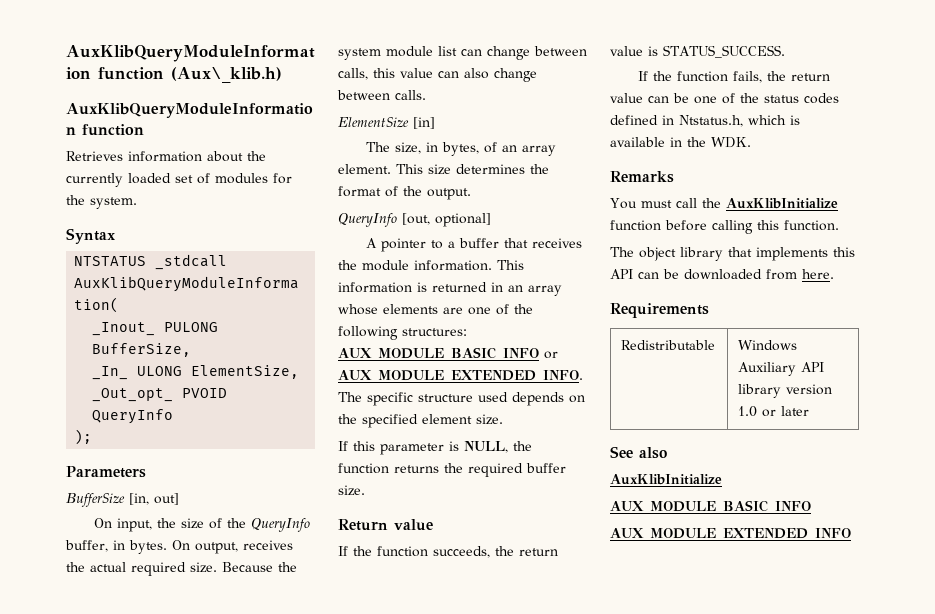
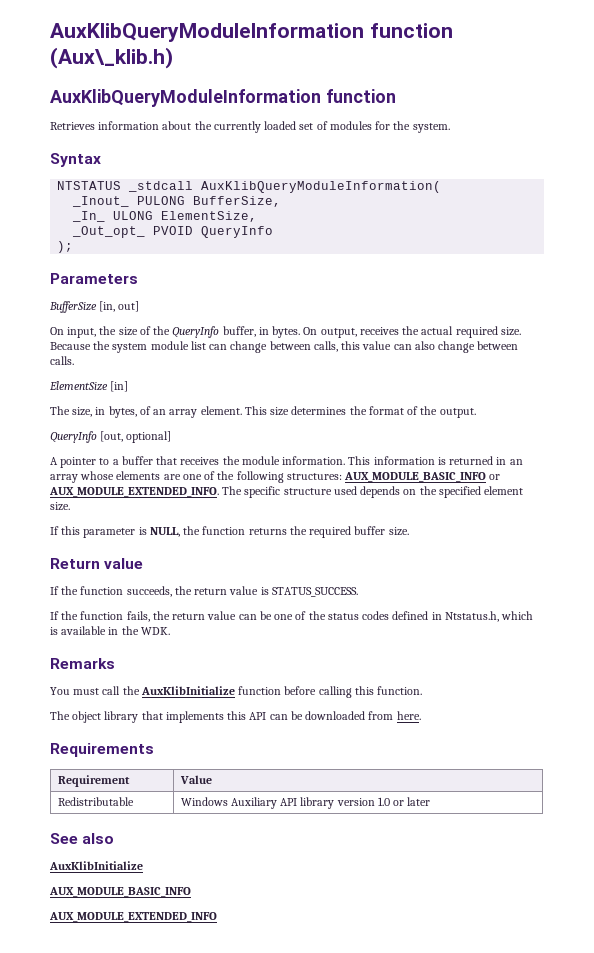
+ Requirement | Value

